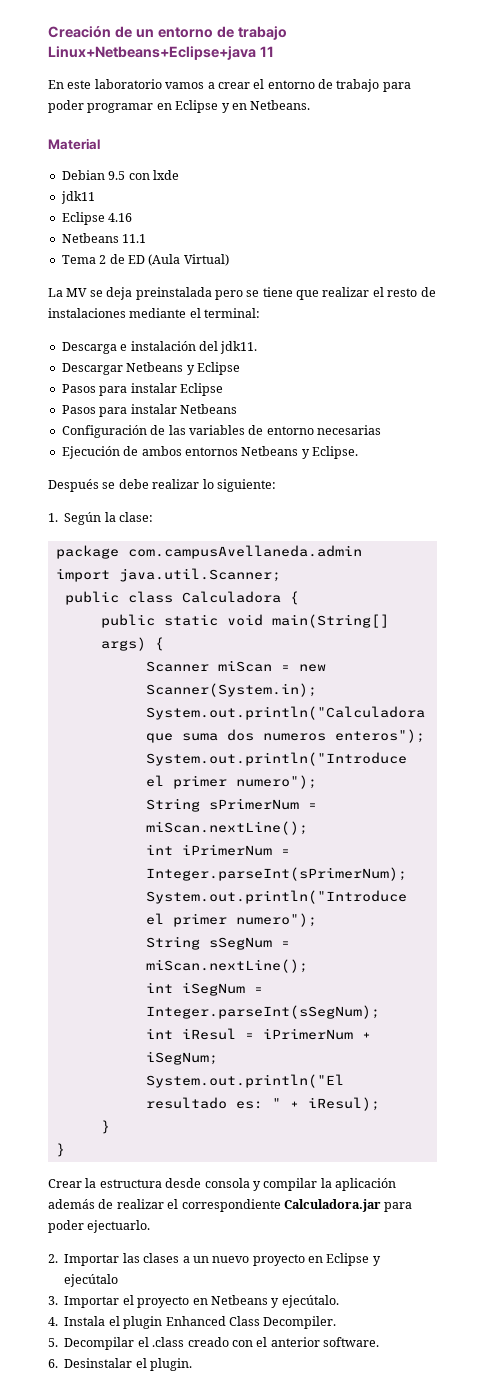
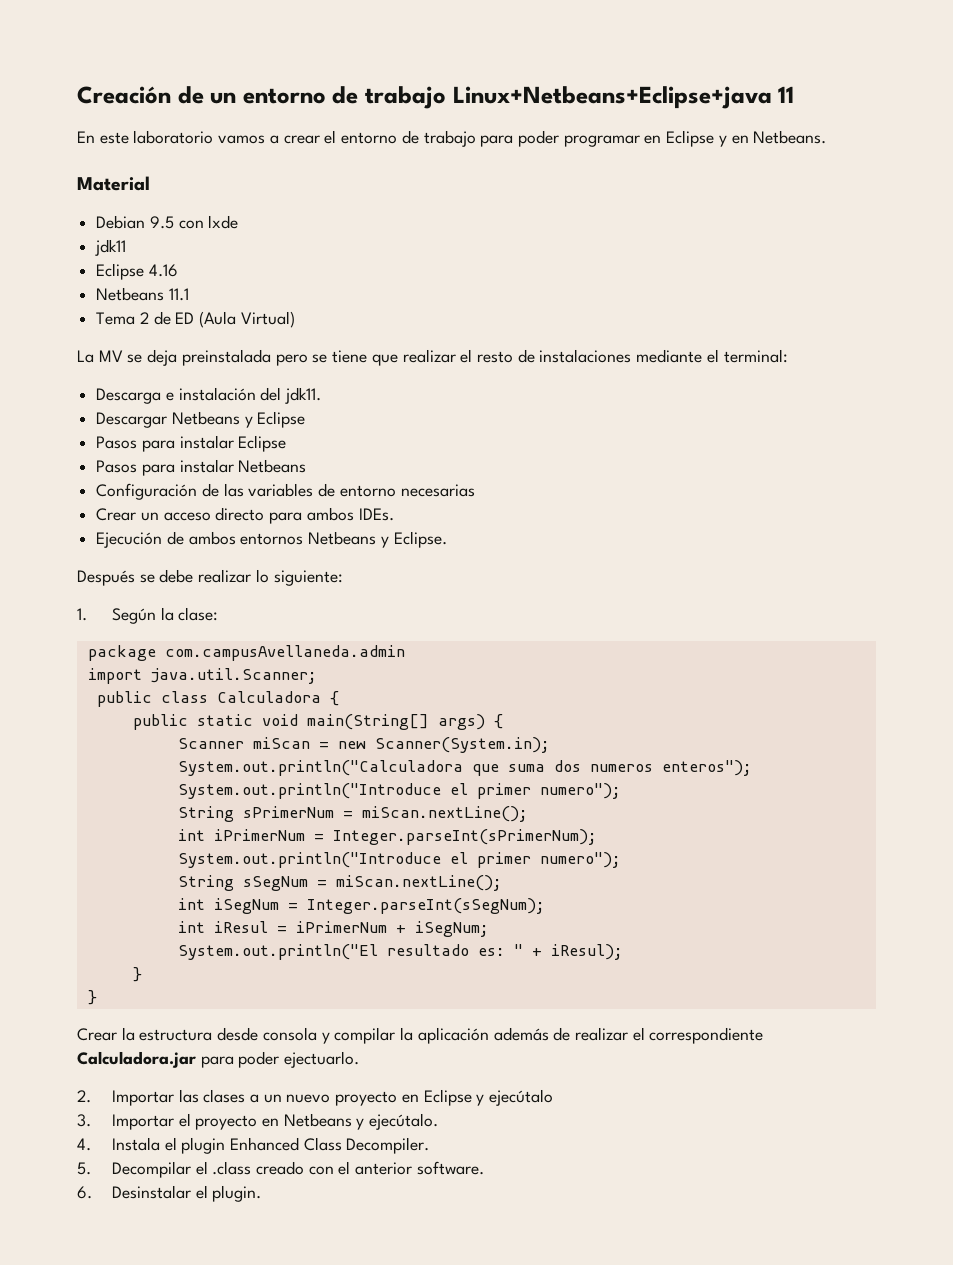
+ Crear un acceso directo para ambos IDEs.

